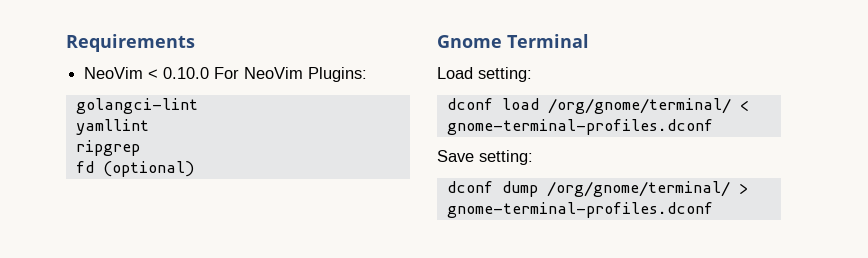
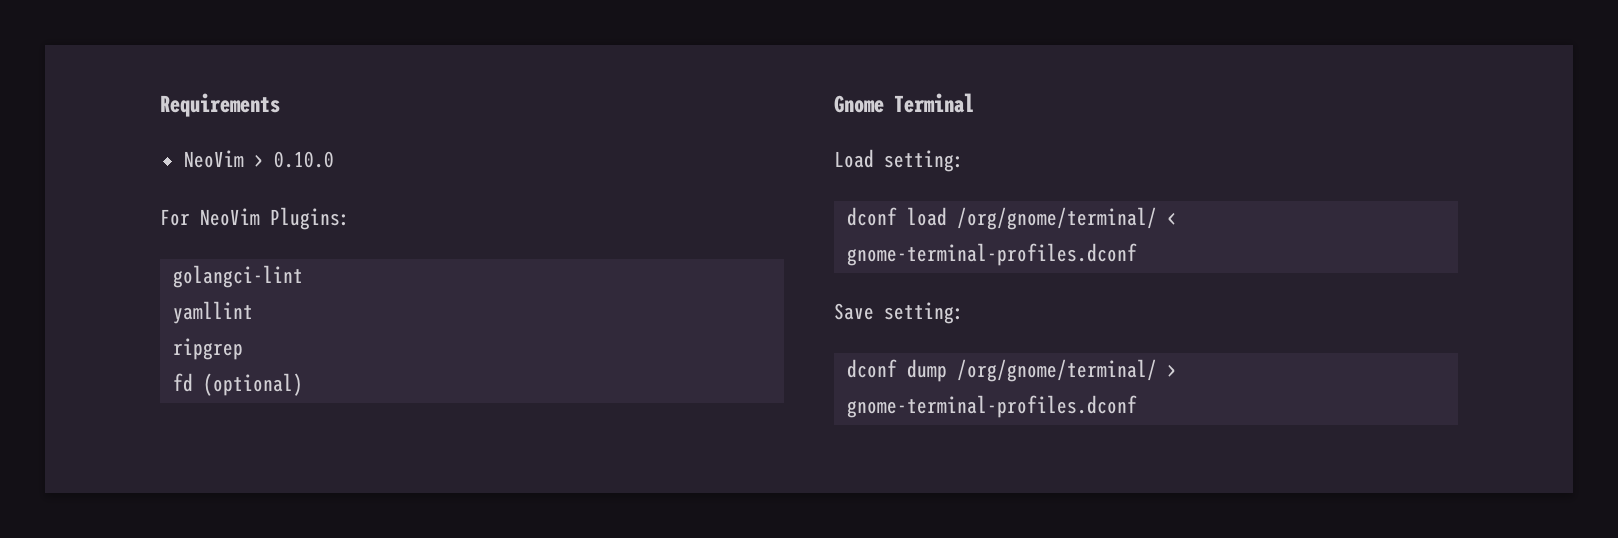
- NeoVim < 0.10.0 For NeoVim Plugins:
+ NeoVim > 0.10.0
+ For NeoVim Plugins:

